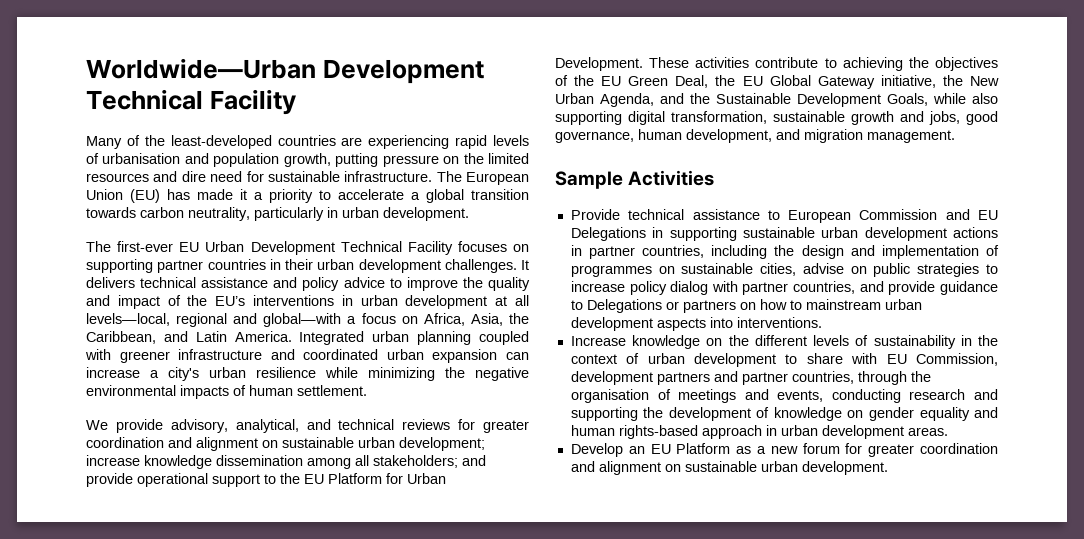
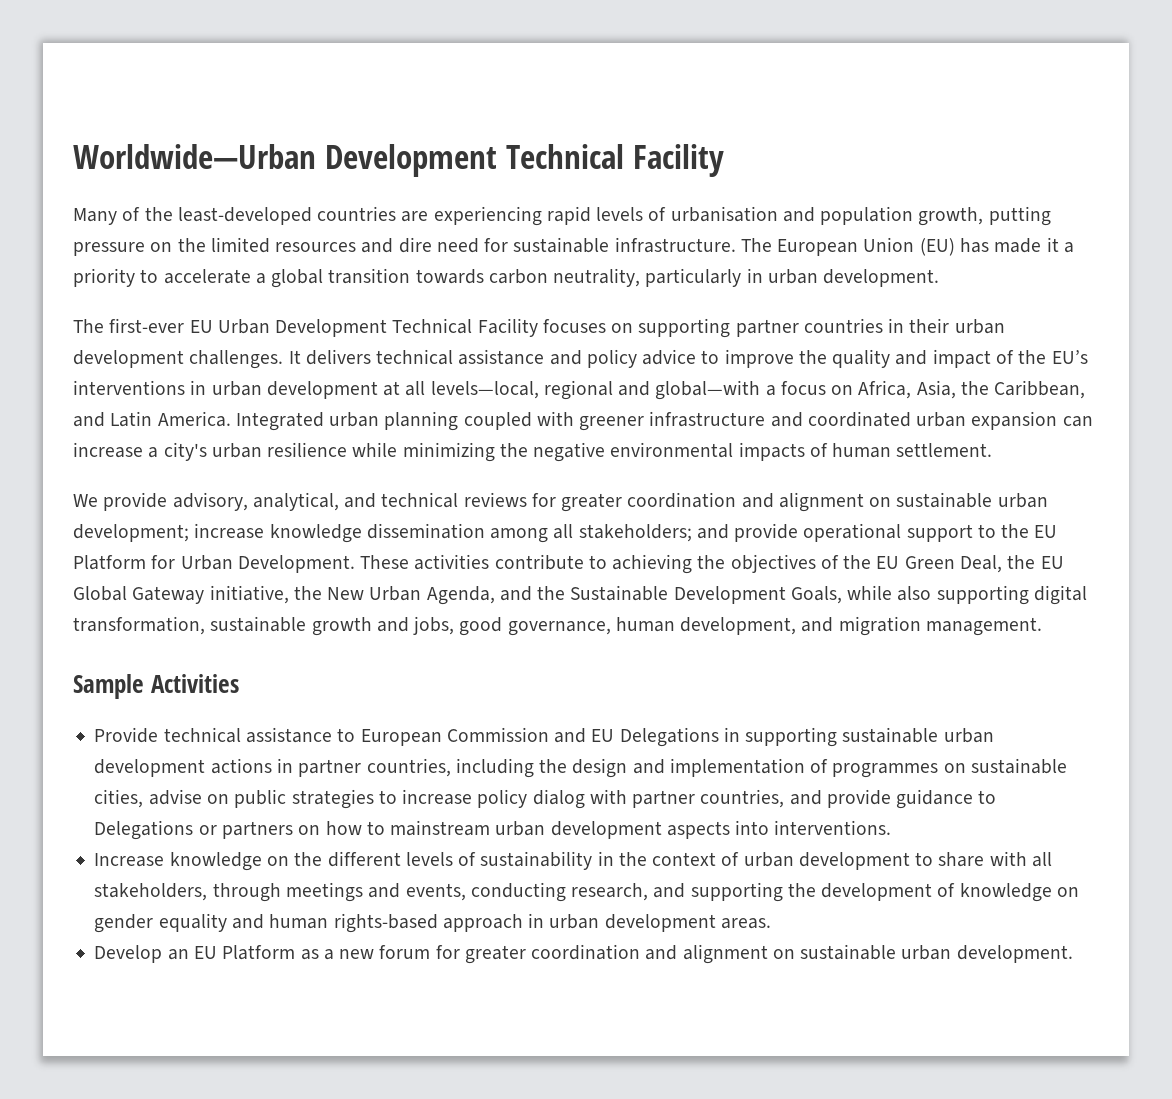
- Increase knowledge on the different levels of sustainability in the context of urban development to share with EU Commission, development partners and partner countries, through the organisation of meetings and events, conducting research and supporting the development of knowledge on gender equality and human rights-based approach in urban development areas.
+ Increase knowledge on the different levels of sustainability in the context of urban development to share with all stakeholders, through meetings and events, conducting research, and supporting the development of knowledge on gender equality and human rights-based approach in urban development areas.

